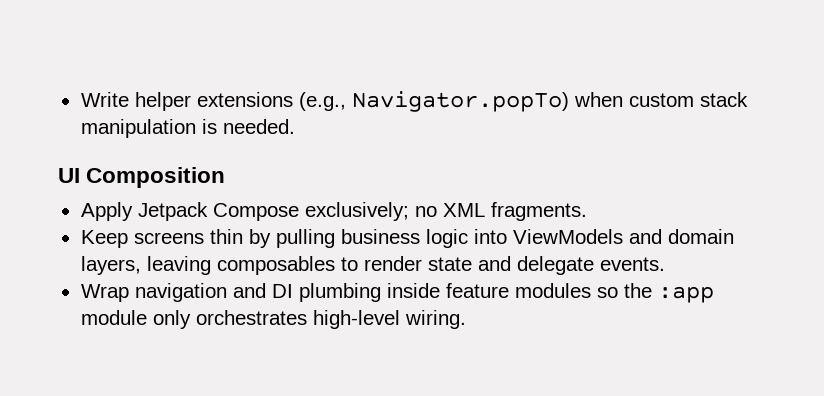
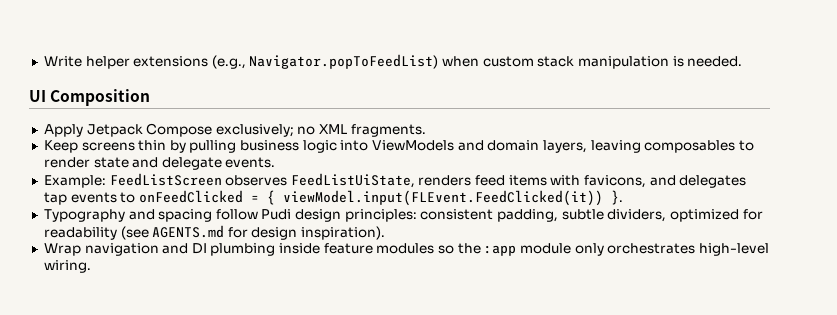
- Write helper extensions (e.g., Navigator.popTo) when custom stack manipulation is needed.
+ Write helper extensions (e.g., Navigator.popToFeedList) when custom stack manipulation is needed.
+ Example: FeedListScreen observes FeedListUiState, renders feed items with favicons, and delegates tap events to onFeedClicked = { viewModel.input(FLEvent.FeedClicked(it)) }.
+ Typography and spacing follow Pudi design principles: consistent padding, subtle dividers, optimized for readability (see AGENTS.md for design inspiration).

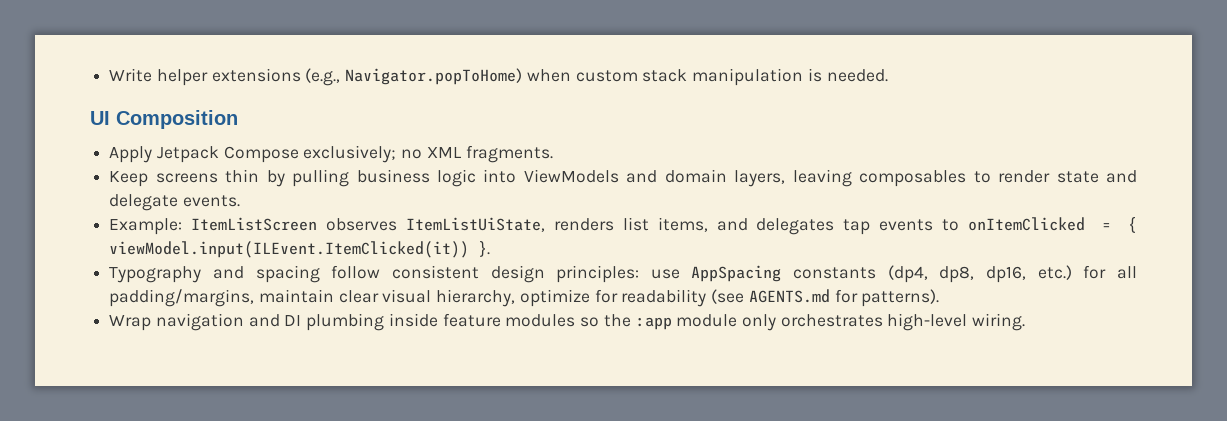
- Write helper extensions (e.g., Navigator.popToFeedList) when custom stack manipulation is needed.
+ Write helper extensions (e.g., Navigator.popToHome) when custom stack manipulation is needed.
- Example: FeedListScreen observes FeedListUiState, renders feed items with favicons, and delegates tap events to onFeedClicked = { viewModel.input(FLEvent.FeedClicked(it)) }.
+ Example: ItemListScreen observes ItemListUiState, renders list items, and delegates tap events to onItemClicked = { viewModel.input(ILEvent.ItemClicked(it)) }.
- Typography and spacing follow Pudi design principles: consistent padding, subtle dividers, optimized for readability (see AGENTS.md for design inspiration).
+ Typography and spacing follow consistent design principles: use AppSpacing constants (dp4, dp8, dp16, etc.) for all padding/margins, maintain clear visual hierarchy, optimize for readability (see AGENTS.md for patterns).

